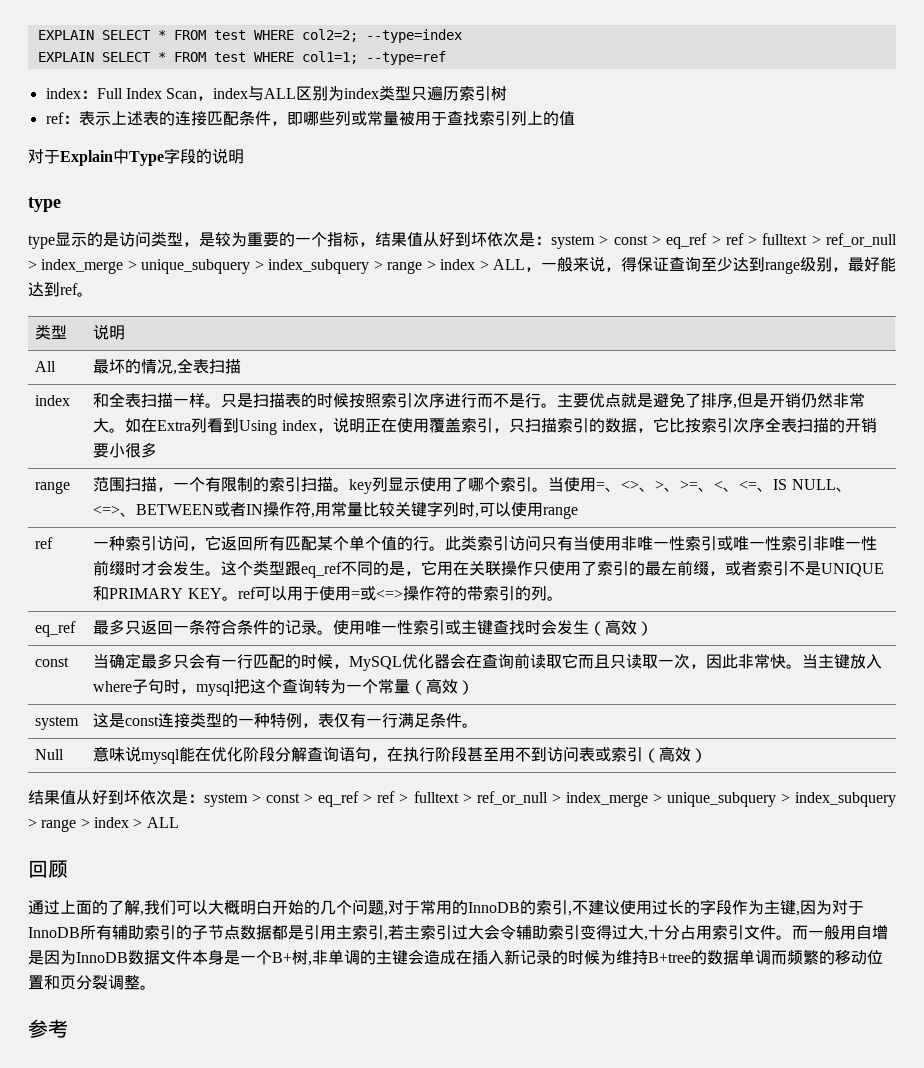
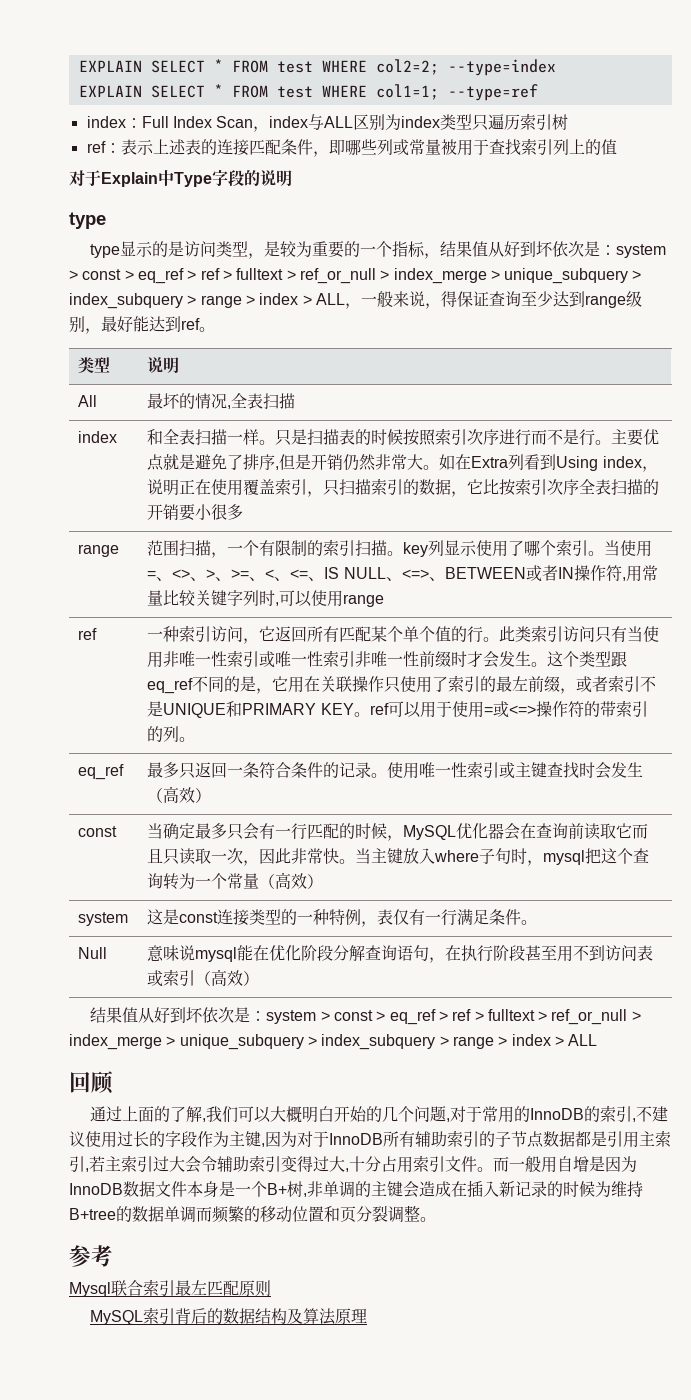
+ Mysql联合索引最左匹配原则
+ MySQL索引背后的数据结构及算法原理

